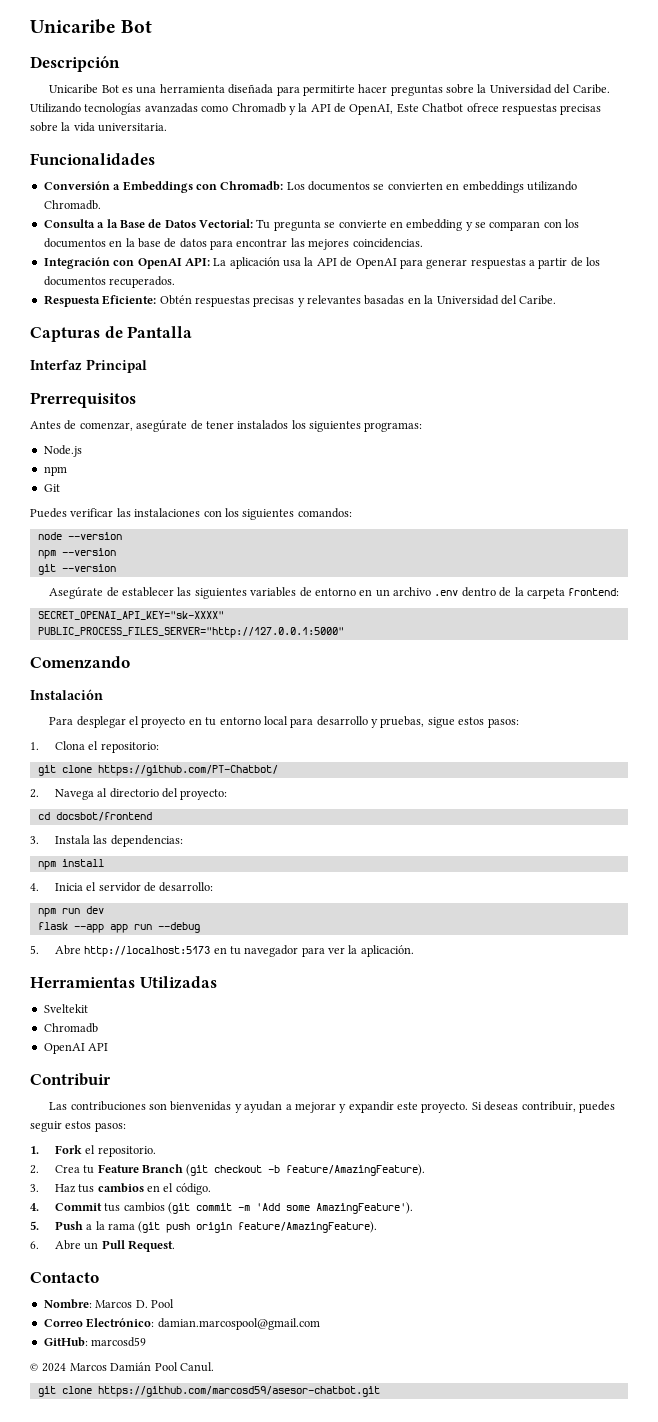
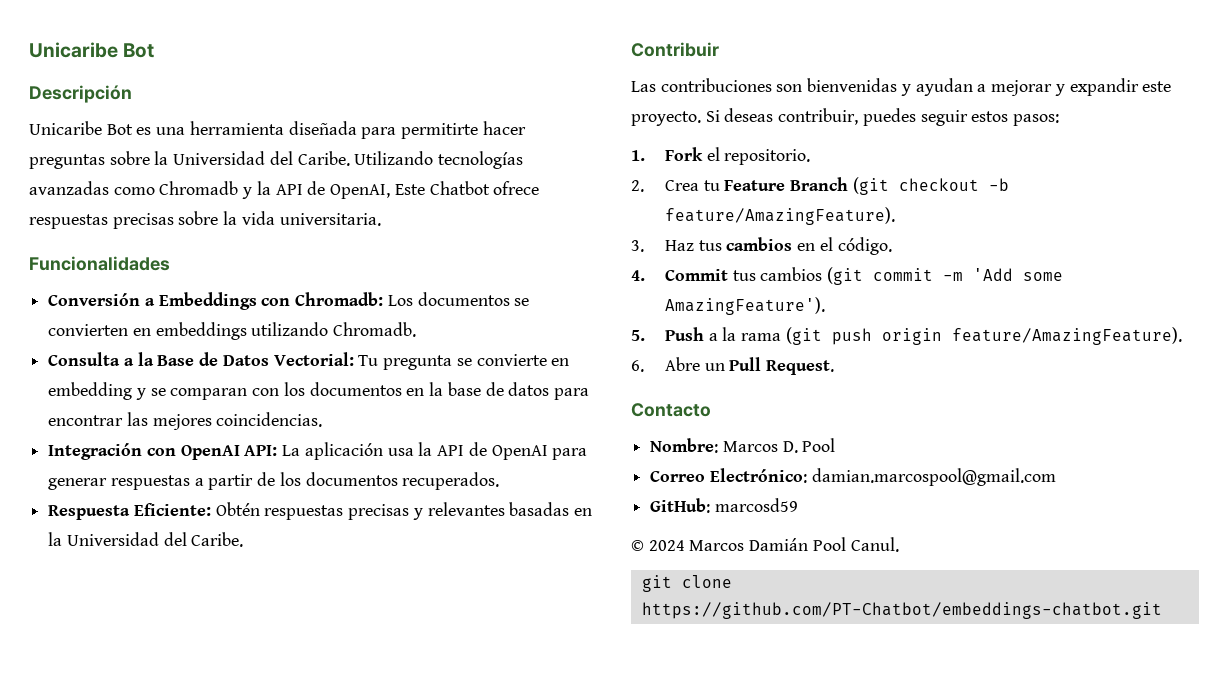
- Capturas de Pantalla
- Interfaz Principal
- Prerrequisitos
- Antes de comenzar, asegúrate de tener instalados los siguientes programas:
- Node.js
- npm
- Git
- Puedes verificar las instalaciones con los siguientes comandos:
- node --version
- npm --version
- git --version
- Asegúrate de establecer las siguientes variables de entorno en un archivo .env dentro de la carpeta frontend:
- SECRET_OPENAI_API_KEY="sk-XXXX"
- PUBLIC_PROCESS_FILES_SERVER="http://127.0.0.1:5000"
- Comenzando
- Instalación
- Para desplegar el proyecto en tu entorno local para desarrollo y pruebas, sigue estos pasos:
- 1. Clona el repositorio:
- git clone https://github.com/PT-Chatbot/
- 2. Navega al directorio del proyecto:
- cd docsbot/frontend
- 3. Instala las dependencias:
- npm install
- 4. Inicia el servidor de desarrollo:
- npm run dev
- flask --app app run --debug
- 5. Abre http://localhost:5173 en tu navegador para ver la aplicación.
- Herramientas Utilizadas
- Sveltekit
- Chromadb
- OpenAI API
- git clone https://github.com/marcosd59/asesor-chatbot.git
+ git clone https://github.com/PT-Chatbot/embeddings-chatbot.git

